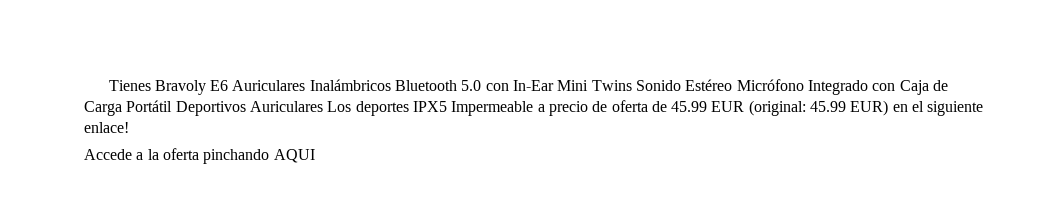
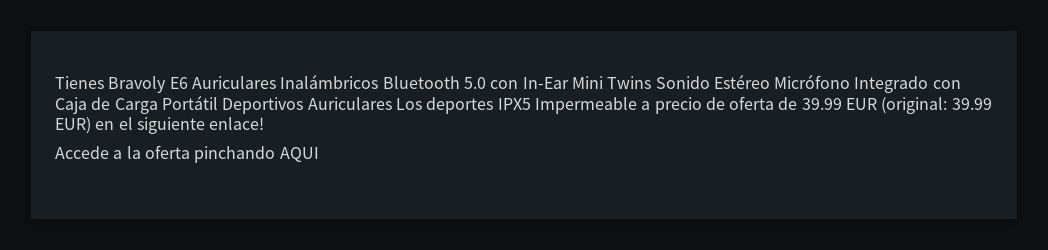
- Tienes Bravoly E6 Auriculares Inalámbricos Bluetooth 5.0 con In-Ear Mini Twins Sonido Estéreo Micrófono Integrado con Caja de Carga Portátil Deportivos Auriculares Los deportes IPX5 Impermeable a precio de oferta de 45.99 EUR (original: 45.99 EUR) en el siguiente enlace!
+ Tienes Bravoly E6 Auriculares Inalámbricos Bluetooth 5.0 con In-Ear Mini Twins Sonido Estéreo Micrófono Integrado con Caja de Carga Portátil Deportivos Auriculares Los deportes IPX5 Impermeable a precio de oferta de 39.99 EUR (original: 39.99 EUR) en el siguiente enlace!

